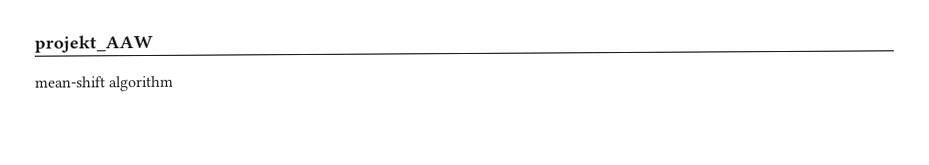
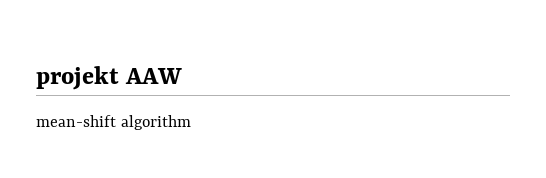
- projekt_AAW
+ projekt AAW

